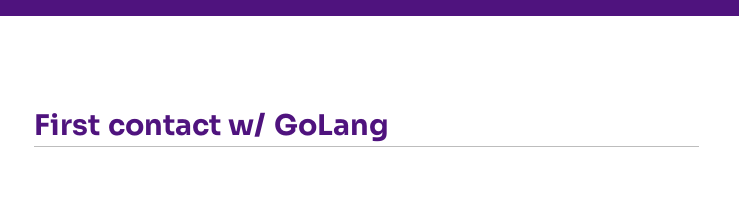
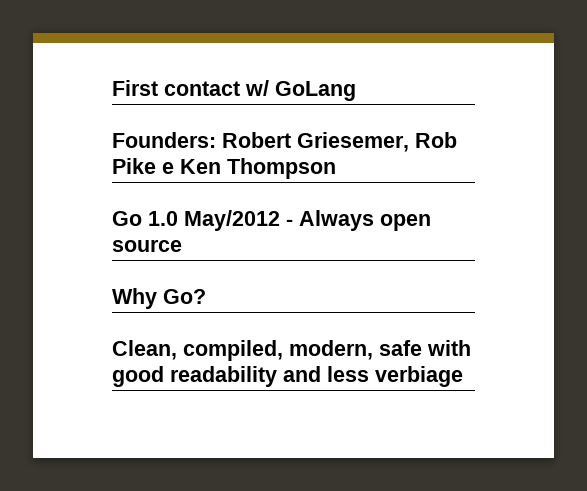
+ Founders: Robert Griesemer, Rob Pike e Ken Thompson
+ Go 1.0 May/2012 - Always open source
+ Why Go?
+ Clean, compiled, modern, safe with good readability and less verbiage

